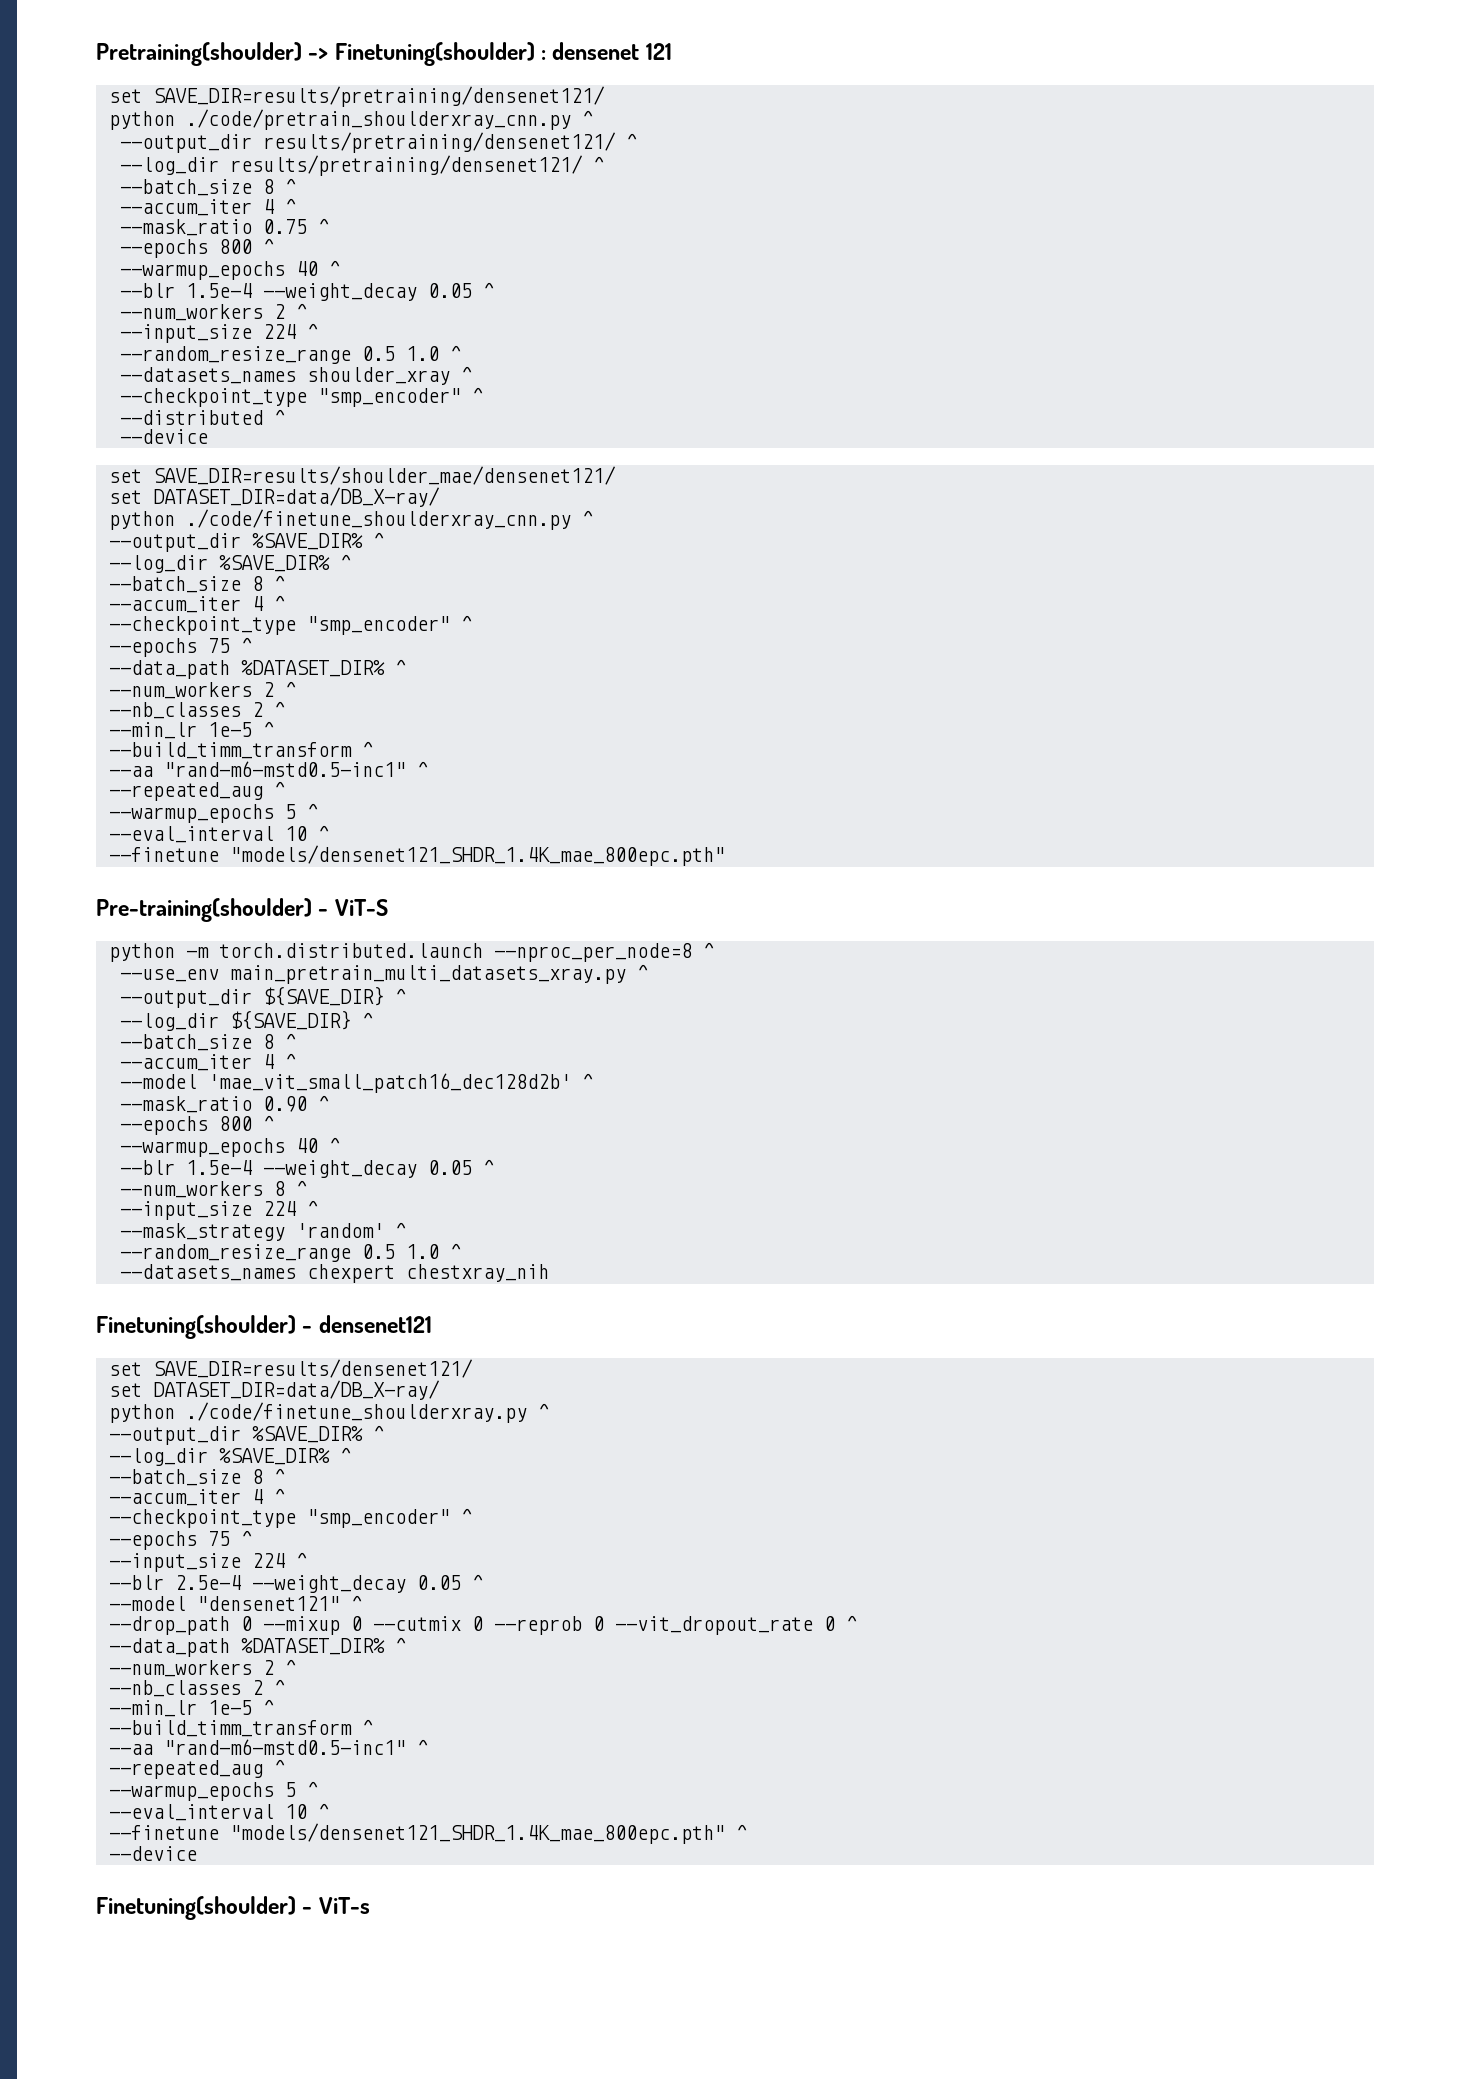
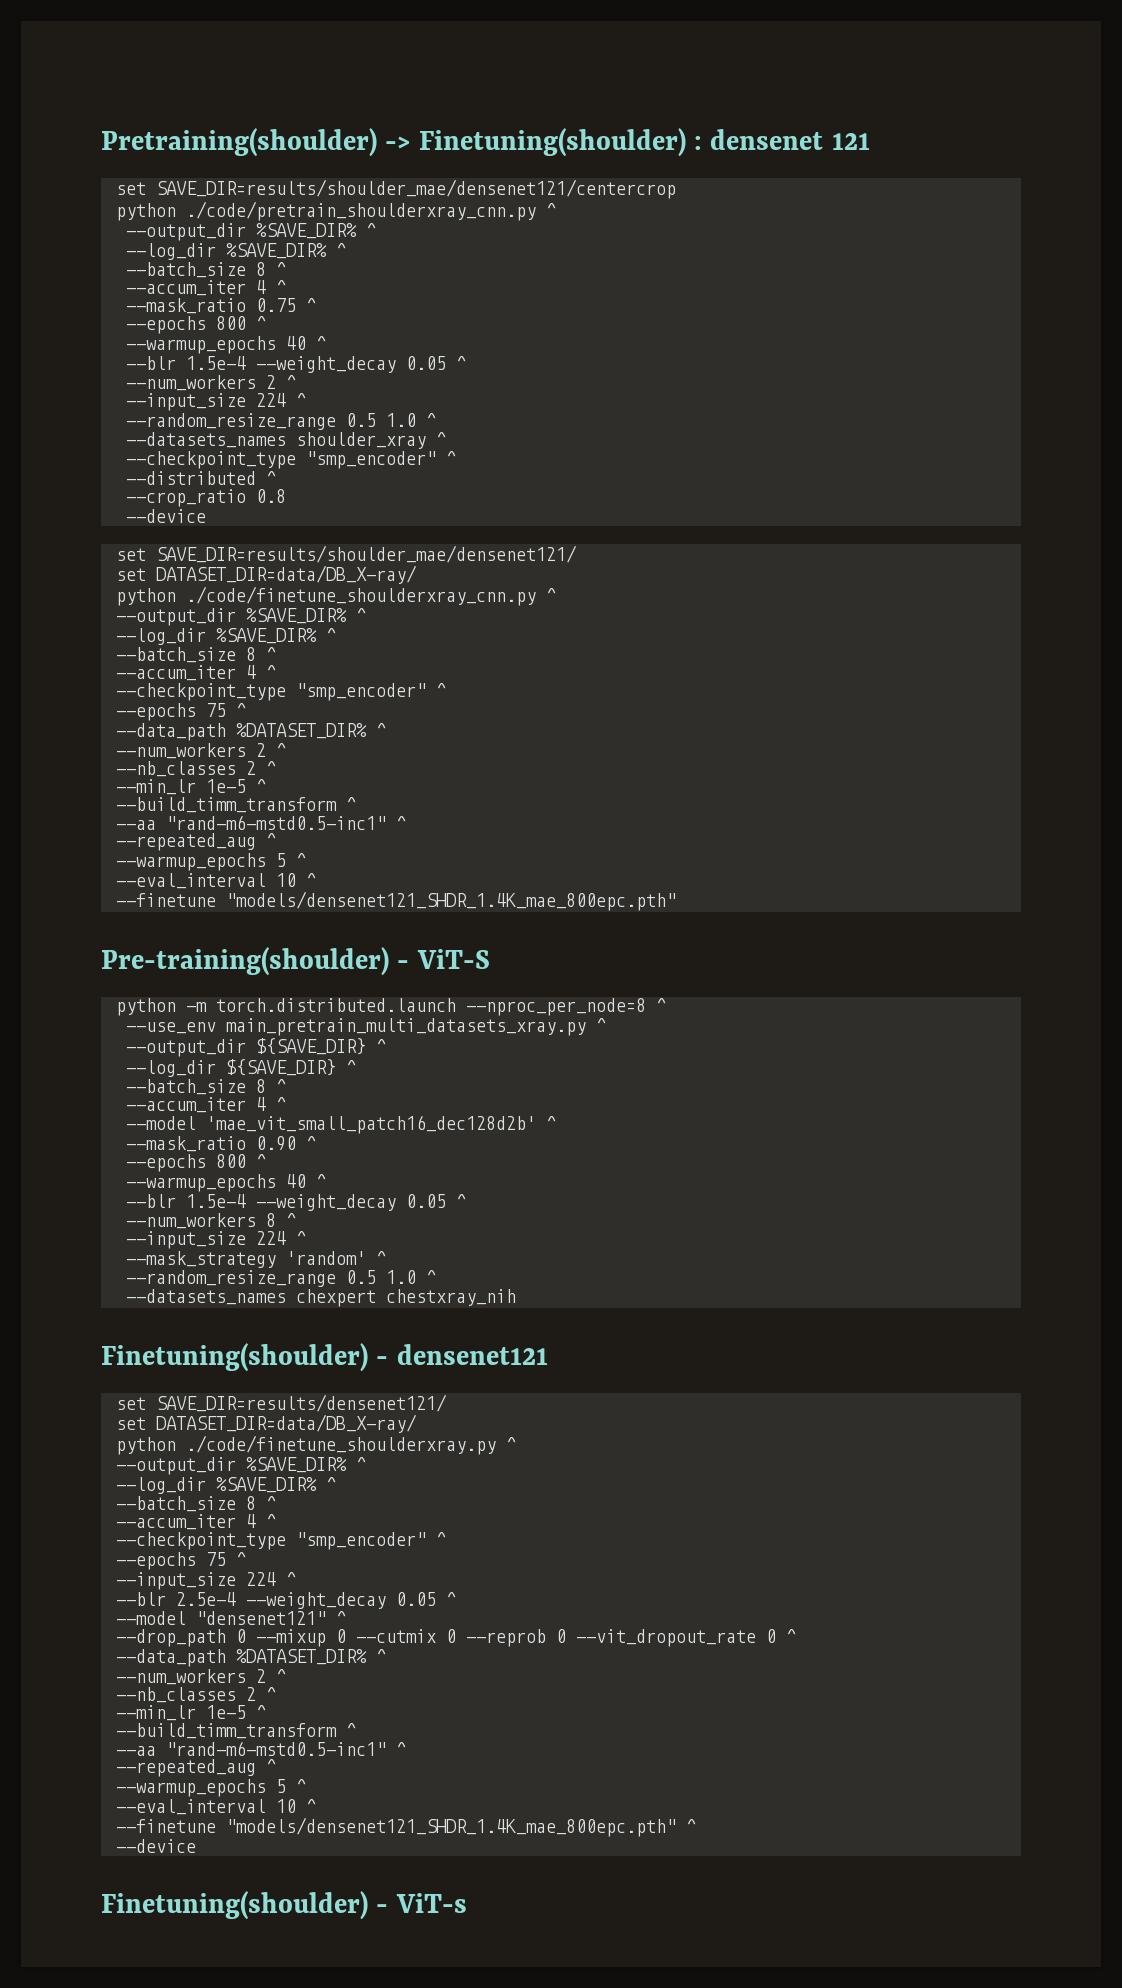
- set SAVE_DIR=results/pretraining/densenet121/
+ set SAVE_DIR=results/shoulder_mae/densenet121/centercrop
  python ./code/pretrain_shoulderxray_cnn.py ^
- --output_dir results/pretraining/densenet121/ ^
- --log_dir results/pretraining/densenet121/ ^
+ --output_dir %SAVE_DIR% ^
+ --log_dir %SAVE_DIR% ^
+ --crop_ratio 0.8

